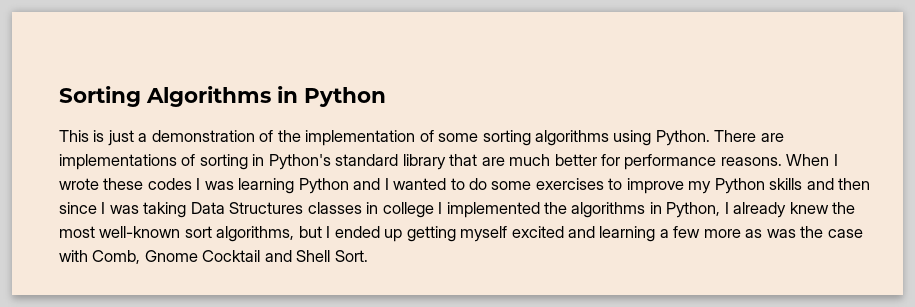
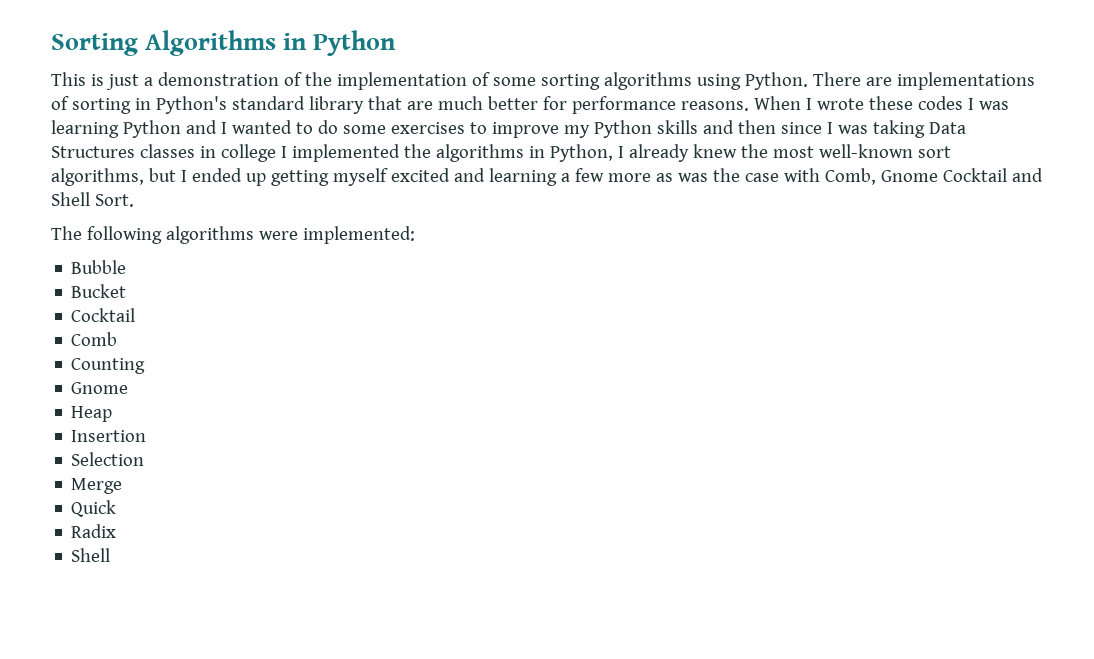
+ The following algorithms were implemented:
+ Bubble
+ Bucket
+ Cocktail
+ Comb
+ Counting
+ Gnome
+ Heap
+ Insertion
+ Selection
+ Merge
+ Quick
+ Radix
+ Shell

